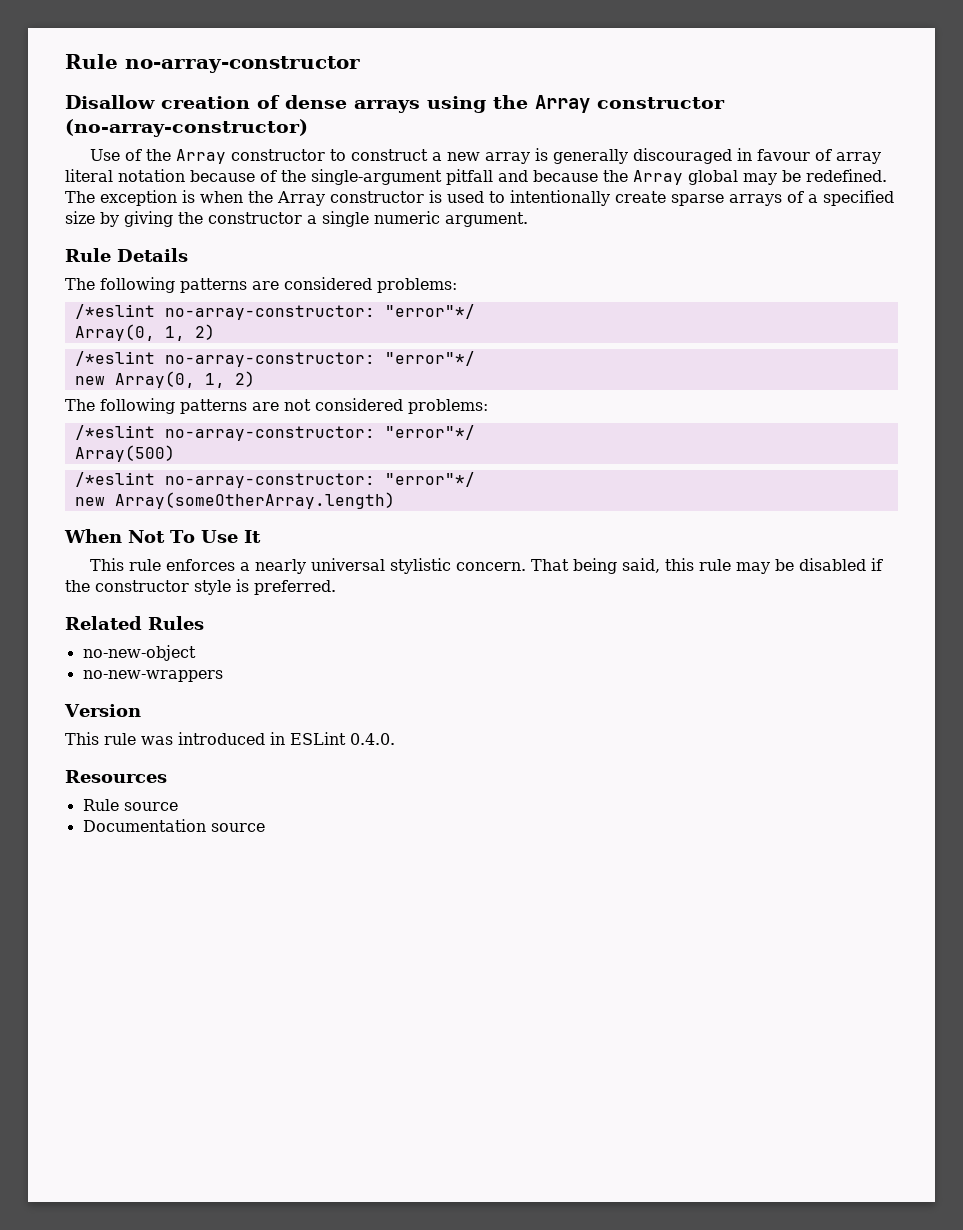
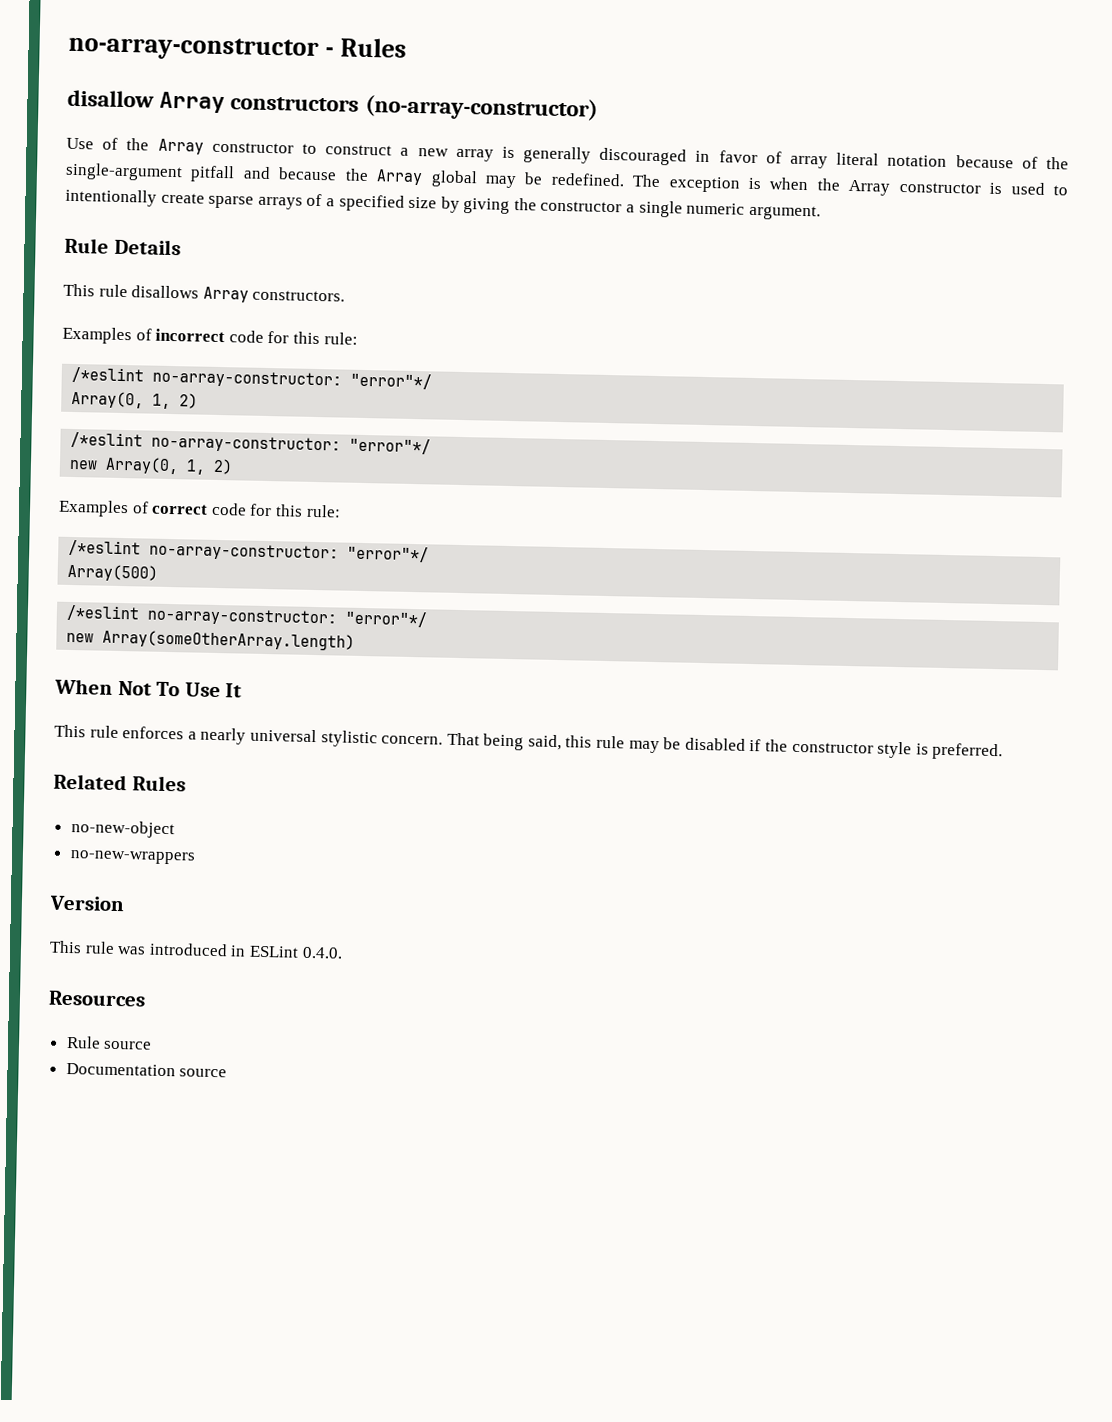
- Rule no-array-constructor
- Disallow creation of dense arrays using the Array constructor (no-array-constructor)
+ no-array-constructor - Rules
+ disallow Array constructors (no-array-constructor)
- Use of the Array constructor to construct a new array is generally discouraged in favour of array literal notation because of the single-argument pitfall and because the Array global may be redefined.
+ Use of the Array constructor to construct a new array is generally discouraged in favor of array literal notation because of the single-argument pitfall and because the Array global may be redefined.
- The following patterns are considered problems:
+ This rule disallows Array constructors.
+ Examples of incorrect code for this rule:
- The following patterns are not considered problems:
+ Examples of correct code for this rule:

